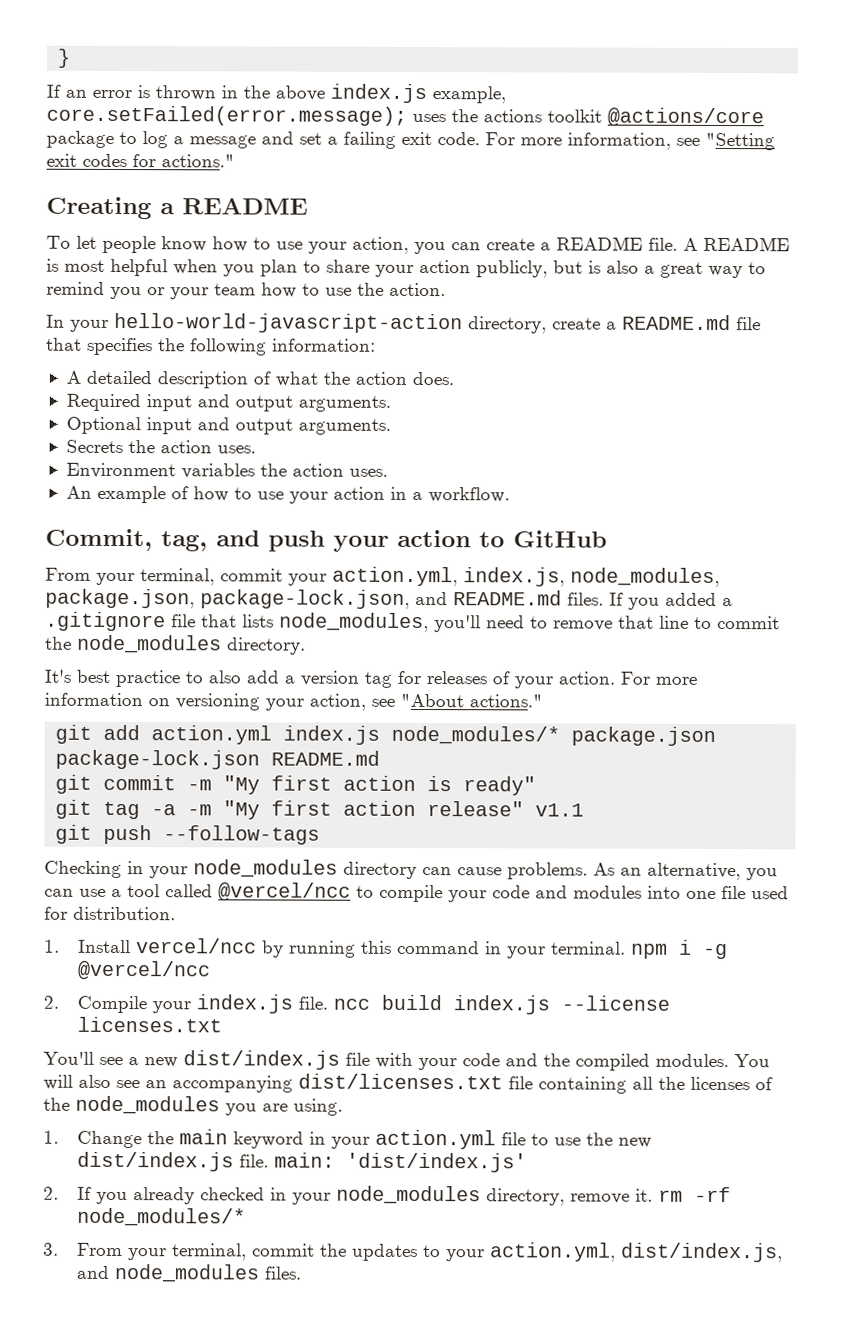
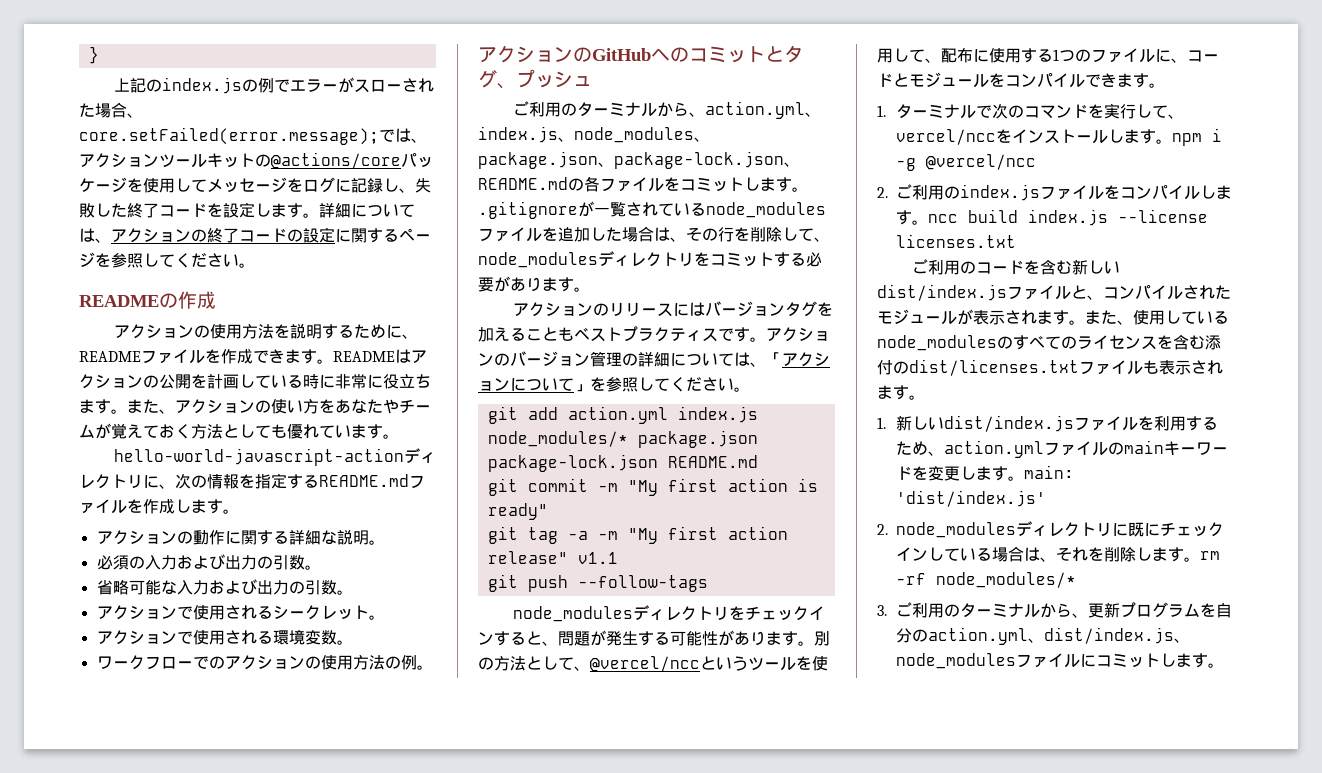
- If an error is thrown in the above index.js example, core.setFailed(error.message); uses the actions toolkit @actions/core package to log a message and set a failing exit code. For more information, see "Setting exit codes for actions."
- Creating a README
- To let people know how to use your action, you can create a README file. A README is most helpful when you plan to share your action publicly, but is also a great way to remind you or your team how to use the action.
- In your hello-world-javascript-action directory, create a README.md file that specifies the following information:
- A detailed description of what the action does.
- Required input and output arguments.
- Optional input and output arguments.
- Secrets the action uses.
- Environment variables the action uses.
- An example of how to use your action in a workflow.
- Commit, tag, and push your action to GitHub
- From your terminal, commit your action.yml, index.js, node_modules, package.json, package-lock.json, and README.md files. If you added a .gitignore file that lists node_modules, you'll need to remove that line to commit the node_modules directory.
- It's best practice to also add a version tag for releases of your action. For more information on versioning your action, see "About actions."
+ 上記のindex.jsの例でエラーがスローされた場合、core.setFailed(error.message);では、アクションツールキットの@actions/coreパッケージを使用してメッセージをログに記録し、失敗した終了コードを設定します。詳細については、アクションの終了コードの設定に関するページを参照してください。
+ READMEの作成
+ アクションの使用方法を説明するために、READMEファイルを作成できます。READMEはアクションの公開を計画している時に非常に役立ちます。また、アクションの使い方をあなたやチームが覚えておく方法としても優れています。
+ hello-world-javascript-actionディレクトリに、次の情報を指定するREADME.mdファイルを作成します。
+ アクションの動作に関する詳細な説明。
+ 必須の入力および出力の引数。
+ 省略可能な入力および出力の引数。
+ アクションで使用されるシークレット。
+ アクションで使用される環境変数。
+ ワークフローでのアクションの使用方法の例。
+ アクションのGitHubへのコミットとタグ、プッシュ
+ ご利用のターミナルから、action.yml、index.js、node_modules、package.json、package-lock.json、README.mdの各ファイルをコミットします。.gitignoreが一覧されているnode_modulesファイルを追加した場合は、その行を削除して、node_modulesディレクトリをコミットする必要があります。
+ アクションのリリースにはバージョンタグを加えることもベストプラクティスです。アクションのバージョン管理の詳細については、「アクションについて」を参照してください。
- Checking in your node_modules directory can cause problems. As an alternative, you can use a tool called @vercel/ncc to compile your code and modules into one file used for distribution.
- 1. Install vercel/ncc by running this command in your terminal. npm i -g @vercel/ncc
+ node_modulesディレクトリをチェックインすると、問題が発生する可能性があります。別の方法として、@vercel/nccというツールを使用して、配布に使用する1つのファイルに、コードとモジュールをコンパイルできます。
+ 1.ターミナルで次のコマンドを実行して、vercel/nccをインストールします。npm i -g @vercel/ncc
- 2. Compile your index.js file. ncc build index.js --license licenses.txt
+ 2.ご利用のindex.jsファイルをコンパイルします。ncc build index.js --license licenses.txt
- You'll see a new dist/index.js file with your code and the compiled modules. You will also see an accompanying dist/licenses.txt file containing all the licenses of the node_modules you are using.
- 1. Change the main keyword in your action.yml file to use the new dist/index.js file. main: 'dist/index.js'
- 2. If you already checked in your node_modules directory, remove it. rm -rf node_modules/*
- 3. From your terminal, commit the updates to your action.yml, dist/index.js, and node_modules files.
+ ご利用のコードを含む新しいdist/index.jsファイルと、コンパイルされたモジュールが表示されます。また、使用しているnode_modulesのすべてのライセンスを含む添付のdist/licenses.txtファイルも表示されます。
+ 1.新しいdist/index.jsファイルを利用するため、action.ymlファイルのmainキーワードを変更します。main: 'dist/index.js'
+ 2. node_modulesディレクトリに既にチェックインしている場合は、それを削除します。rm -rf node_modules/*
+ 3.ご利用のターミナルから、更新プログラムを自分のaction.yml、dist/index.js、node_modulesファイルにコミットします。

